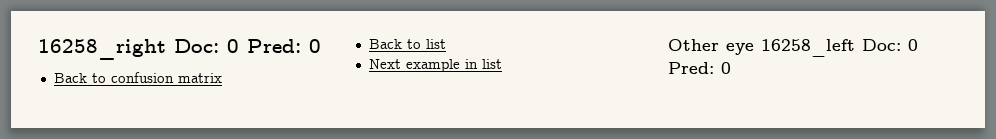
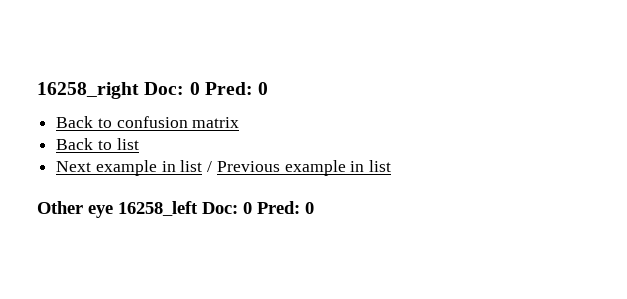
- Next example in list
+ Next example in list / Previous example in list

